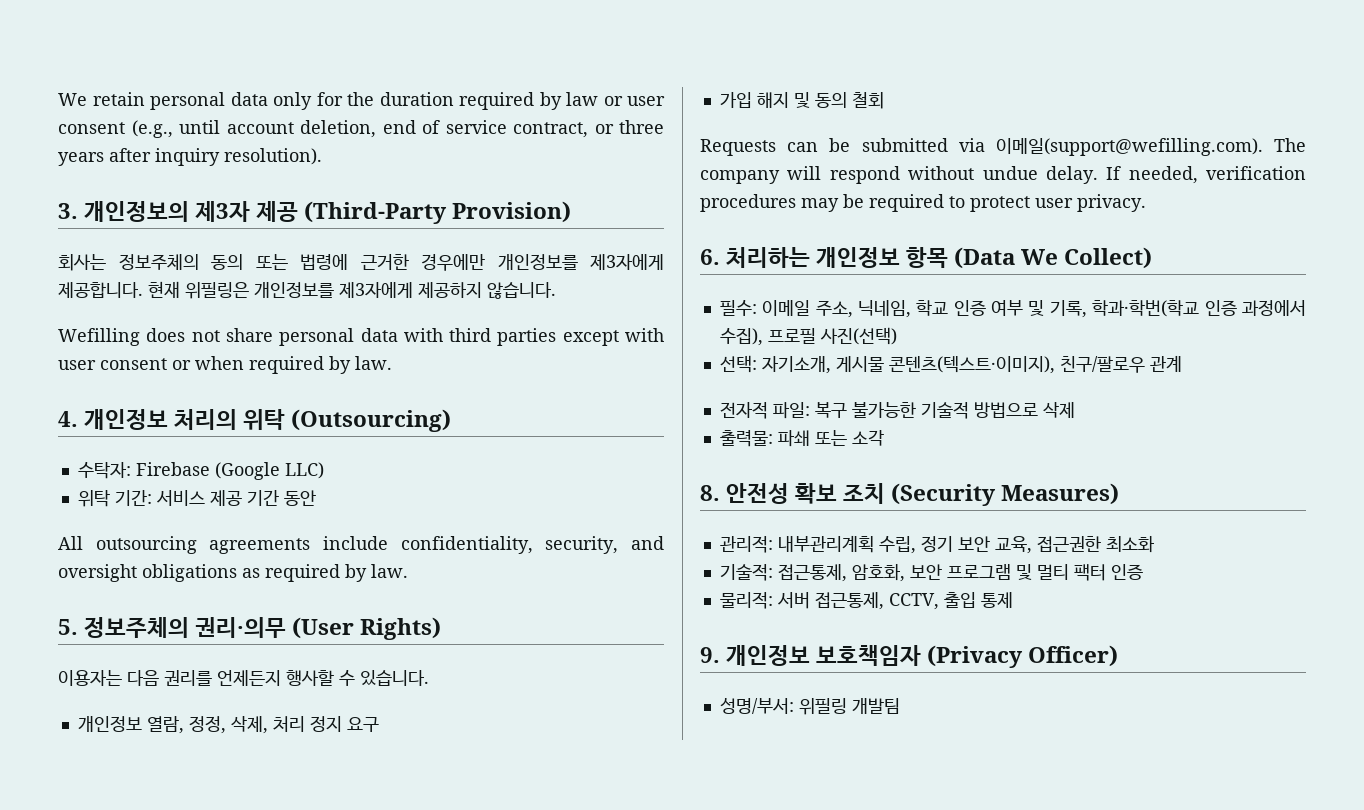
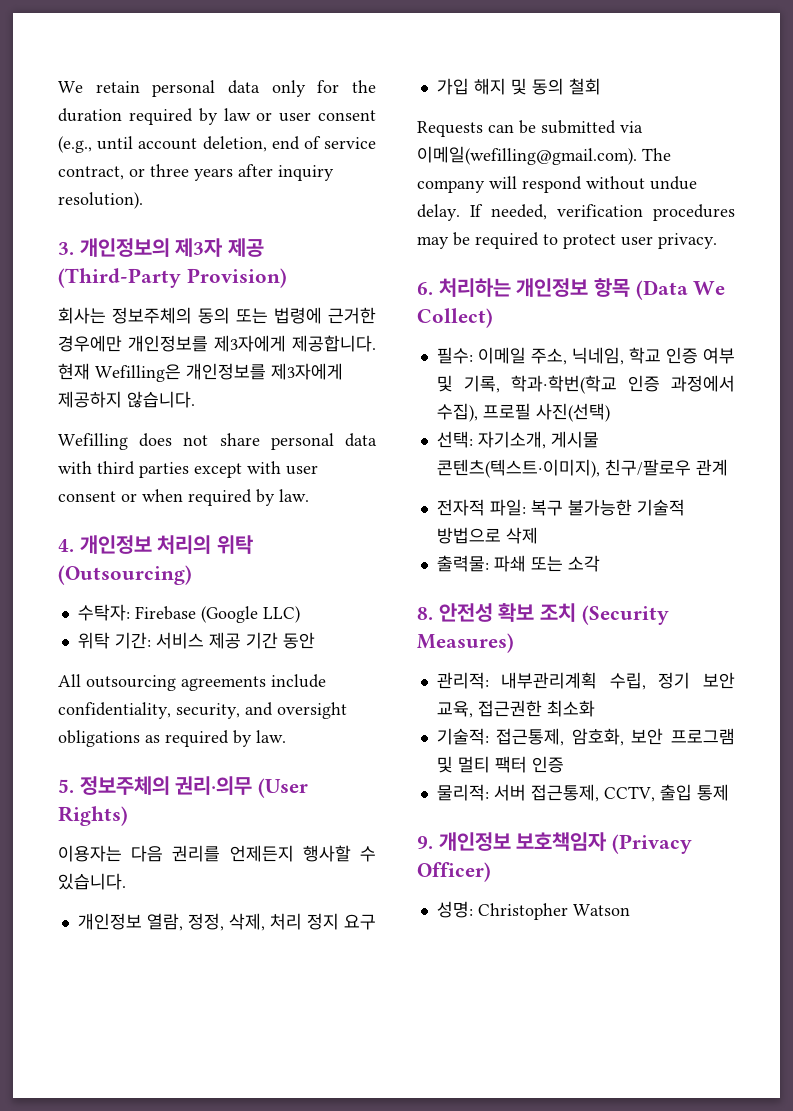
- 현재 위필링은 개인정보를 제3자에게 제공하지 않습니다.
+ 현재 Wefilling은 개인정보를 제3자에게 제공하지 않습니다.
- Requests can be submitted via 이메일(support@wefilling.com). The company will respond without undue delay.
+ Requests can be submitted via 이메일(wefilling@gmail.com). The company will respond without undue delay.
- 성명/부서: 위필링 개발팀
+ 성명: Christopher Watson

